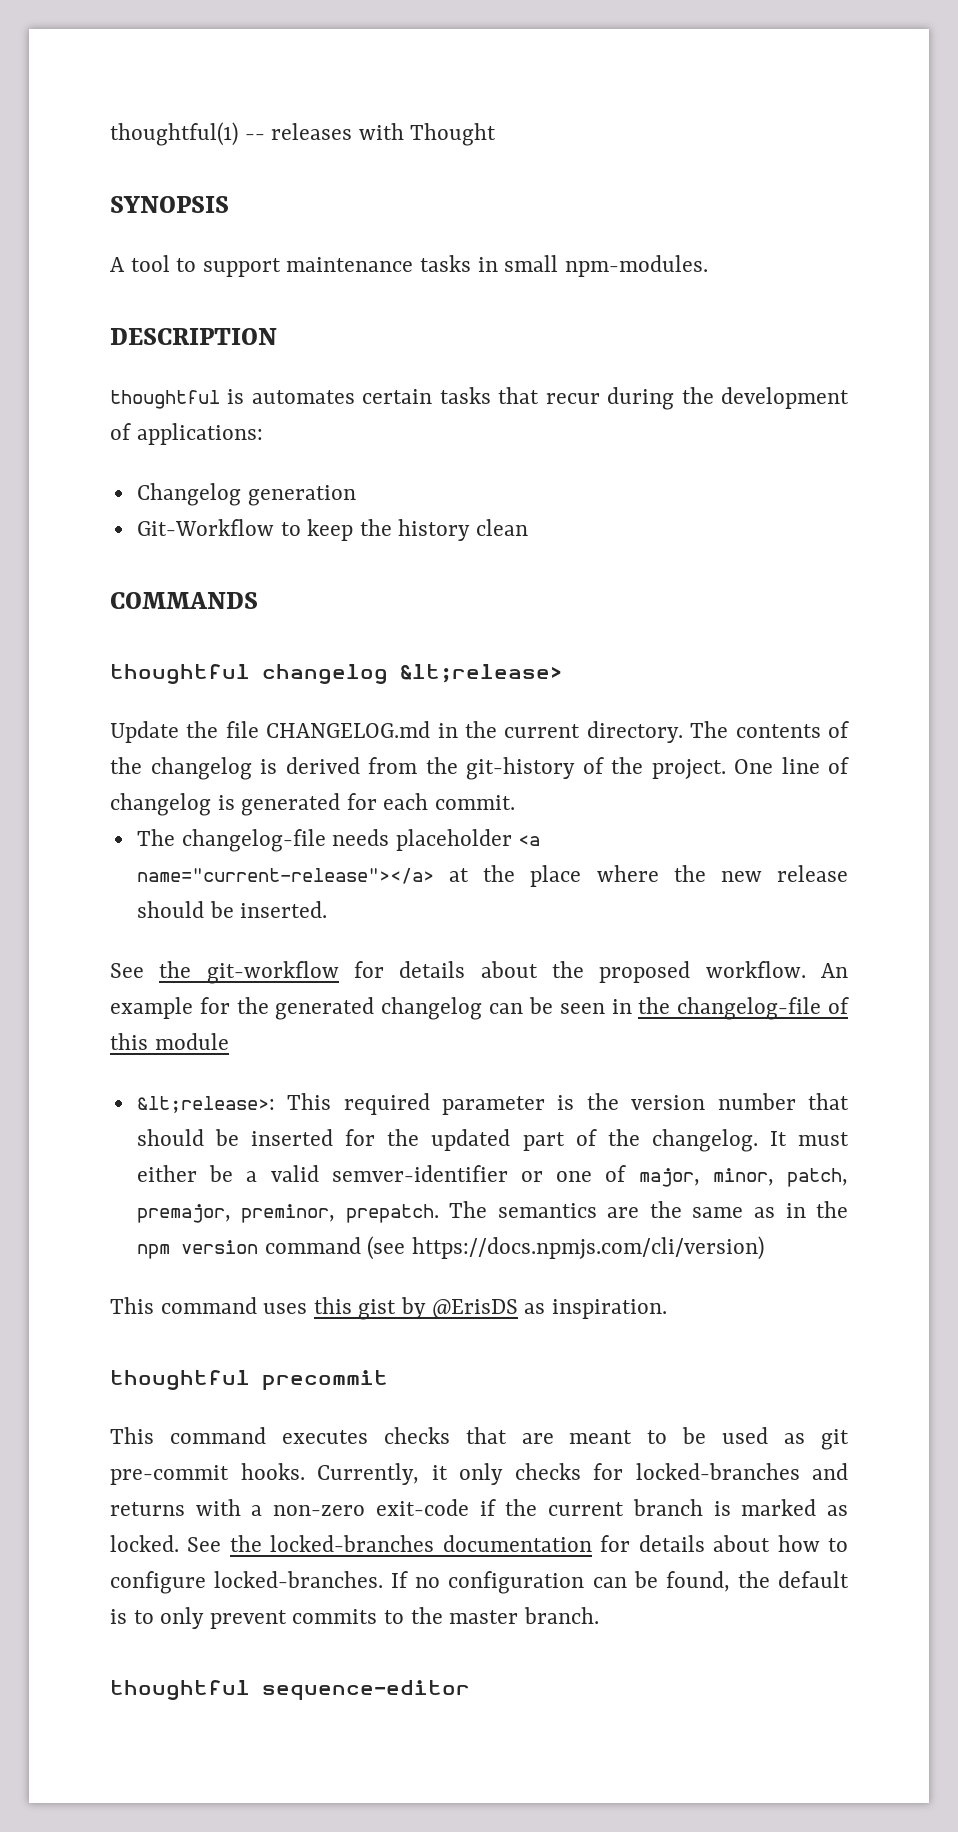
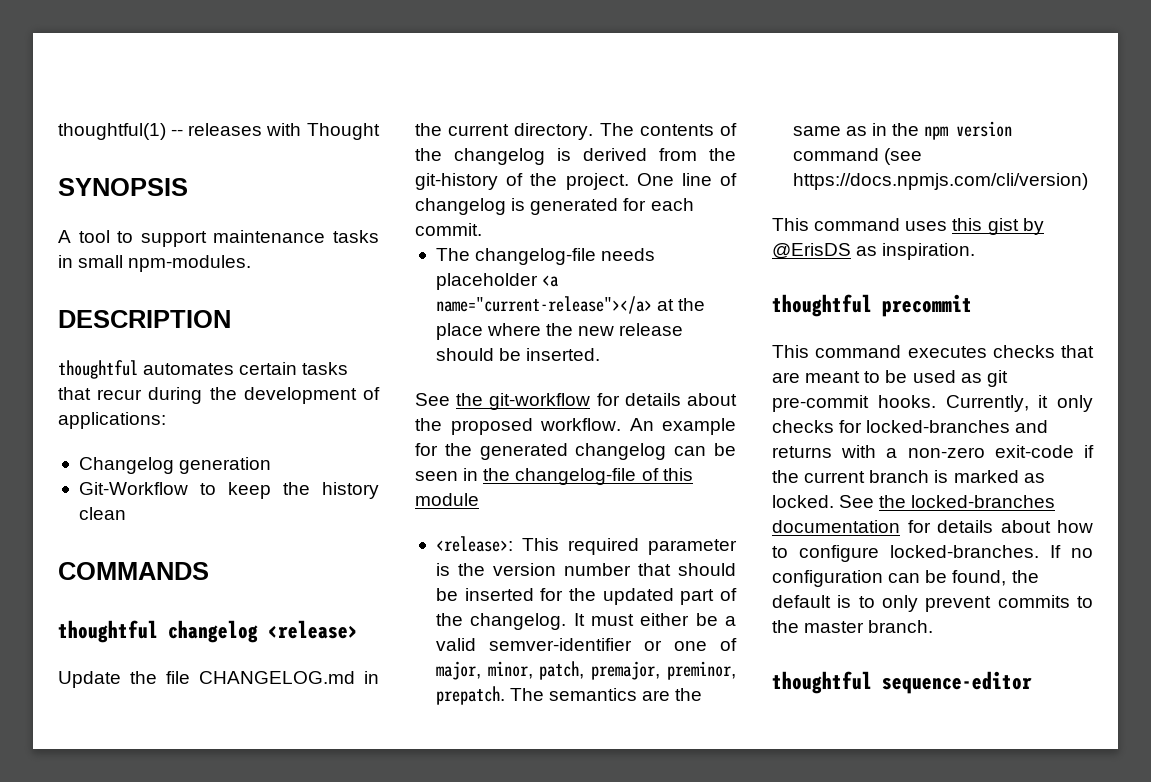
- thoughtful is automates certain tasks that recur during the development of applications:
+ thoughtful automates certain tasks that recur during the development of applications:
- thoughtful changelog &lt;release>
+ thoughtful changelog <release>
- &lt;release>: This required parameter is the version number that should be inserted for the updated part of the changelog.
+ <release>: This required parameter is the version number that should be inserted for the updated part of the changelog.

